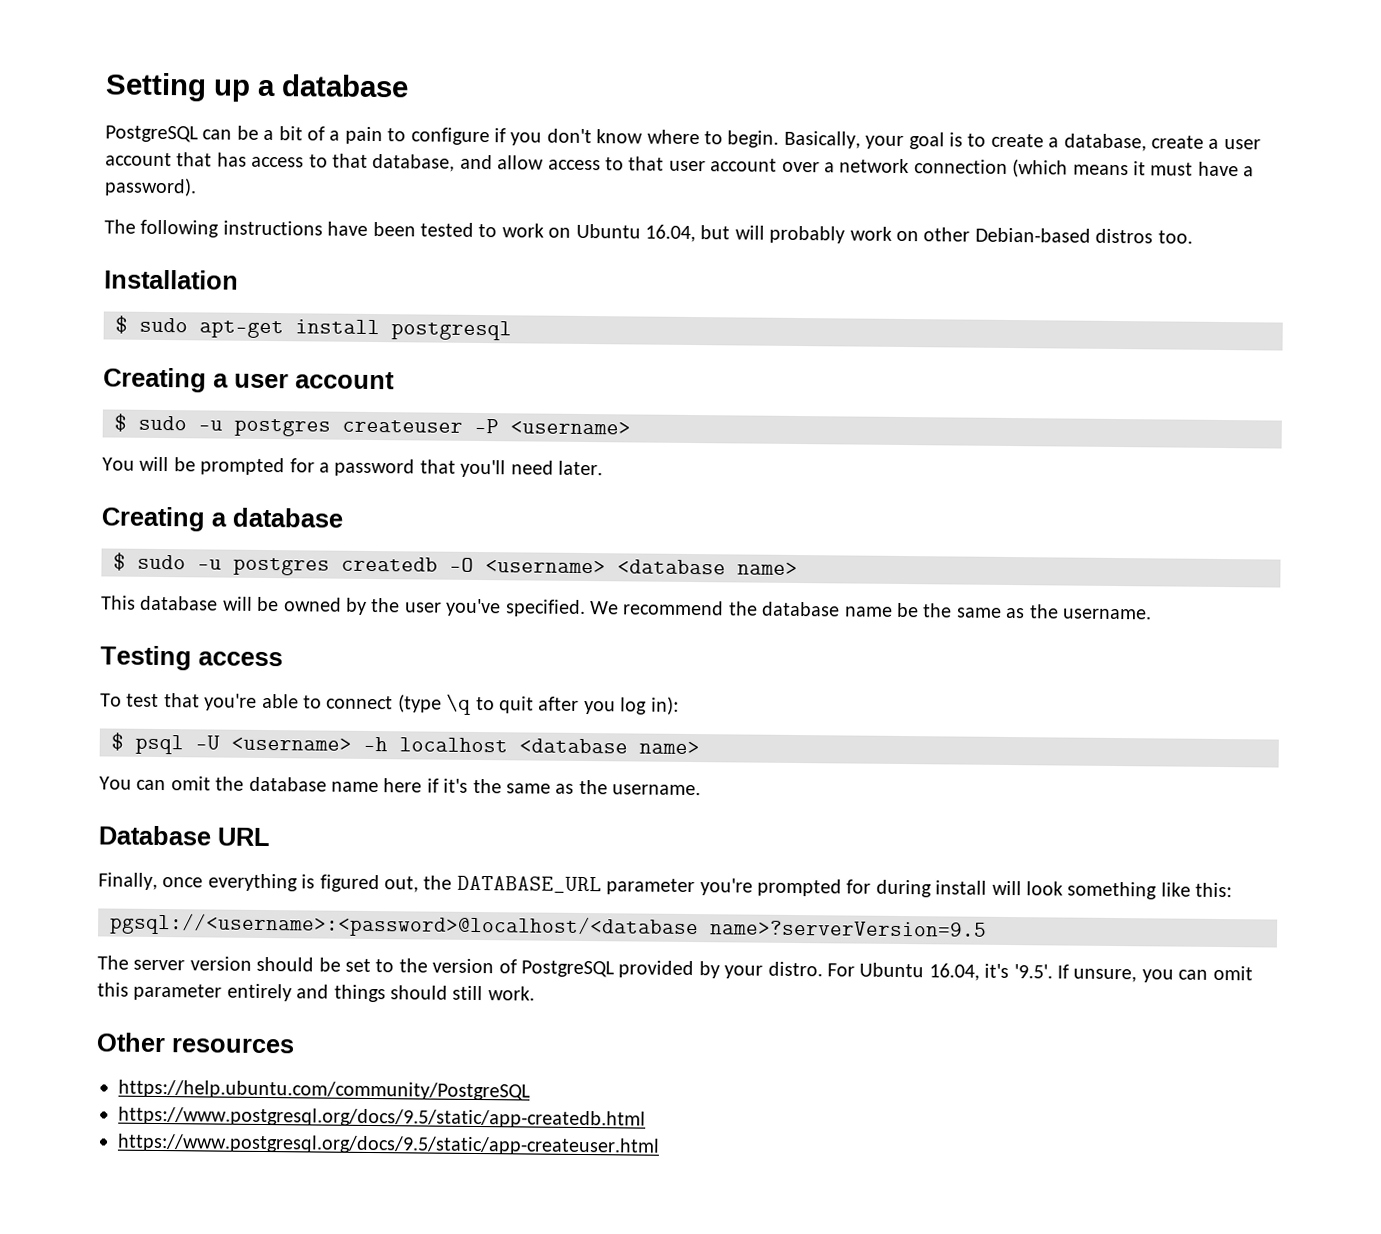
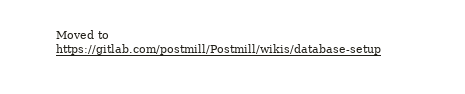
- Setting up a database
- PostgreSQL can be a bit of a pain to configure if you don't know where to begin. Basically, your goal is to create a database, create a user account that has access to that database, and allow access to that user account over a network connection (which means it must have a password).
- The following instructions have been tested to work on Ubuntu 16.04, but will probably work on other Debian-based distros too.
- Installation
- $ sudo apt-get install postgresql
- Creating a user account
- $ sudo -u postgres createuser -P <username>
- You will be prompted for a password that you'll need later.
- Creating a database
- $ sudo -u postgres createdb -O <username> <database name>
- This database will be owned by the user you've specified. We recommend the database name be the same as the username.
- Testing access
- To test that you're able to connect (type \q to quit after you log in):
- $ psql -U <username> -h localhost <database name>
- You can omit the database name here if it's the same as the username.
- Database URL
- Finally, once everything is figured out, the DATABASE_URL parameter you're prompted for during install will look something like this:
- pgsql://<username>:<password>@localhost/<database name>?serverVersion=9.5
- The server version should be set to the version of PostgreSQL provided by your distro. For Ubuntu 16.04, it's '9.5'. If unsure, you can omit this parameter entirely and things should still work.
- Other resources
- https://help.ubuntu.com/community/PostgreSQL
- https://www.postgresql.org/docs/9.5/static/app-createdb.html
- https://www.postgresql.org/docs/9.5/static/app-createuser.html
+ Moved to https://gitlab.com/postmill/Postmill/wikis/database-setup

